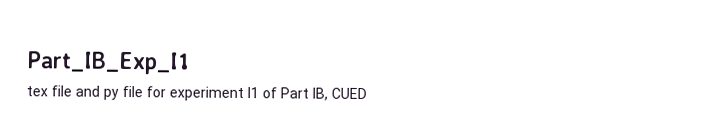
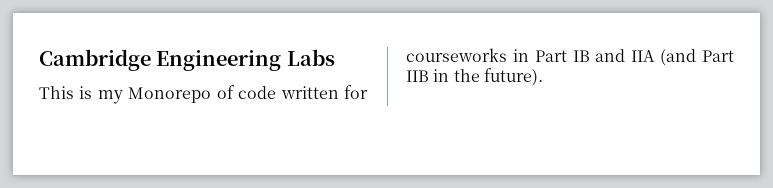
- Part_IB_Exp_I1
- tex file and py file for experiment I1 of Part IB, CUED
+ Cambridge Engineering Labs
+ This is my Monorepo of code written for courseworks in Part IB and IIA (and Part IIB in the future).

